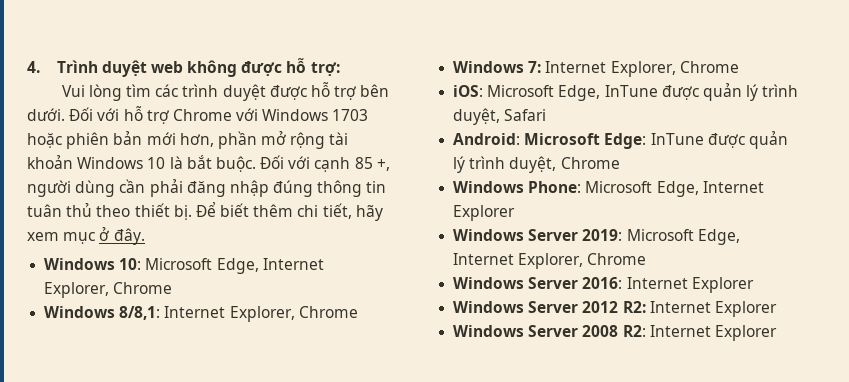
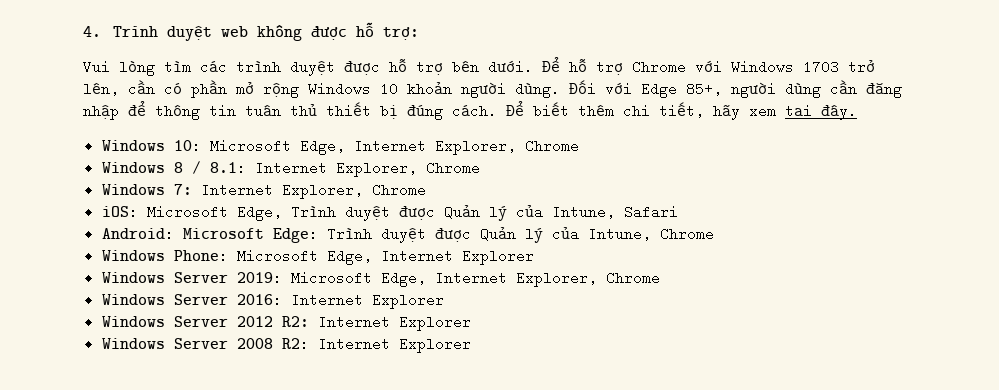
- Đối với hỗ trợ Chrome với Windows 1703 hoặc phiên bản mới hơn, phần mở rộng tài khoản Windows 10 là bắt buộc. Đối với cạnh 85 +, người dùng cần phải đăng nhập đúng thông tin tuân thủ theo thiết bị.
+ Để hỗ trợ Chrome với Windows 1703 trở lên, cần có phần mở rộng Windows 10 khoản người dùng. Đối với Edge 85+, người dùng cần đăng nhập để thông tin tuân thủ thiết bị đúng cách.
- Để biết thêm chi tiết, hãy xem mục ở đây.
+ Để biết thêm chi tiết, hãy xem tại đây.
- Windows 8/8,1: Internet Explorer, Chrome
+ Windows 8 / 8.1: Internet Explorer, Chrome
- iOS: Microsoft Edge, InTune được quản lý trình duyệt, Safari
- Android: Microsoft Edge: InTune được quản lý trình duyệt, Chrome
+ iOS: Microsoft Edge, Trình duyệt được Quản lý của Intune, Safari
+ Android: Microsoft Edge: Trình duyệt được Quản lý của Intune, Chrome

